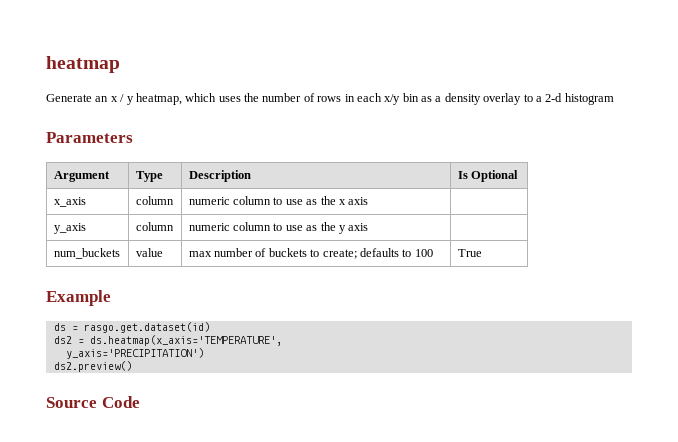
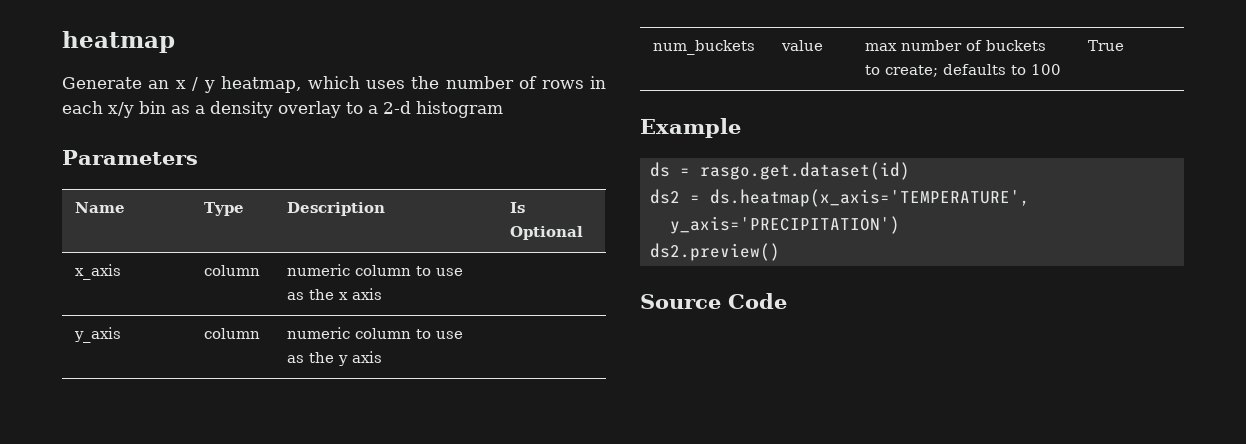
- Argument | Type | Description | Is Optional
+ Name | Type | Description | Is Optional

